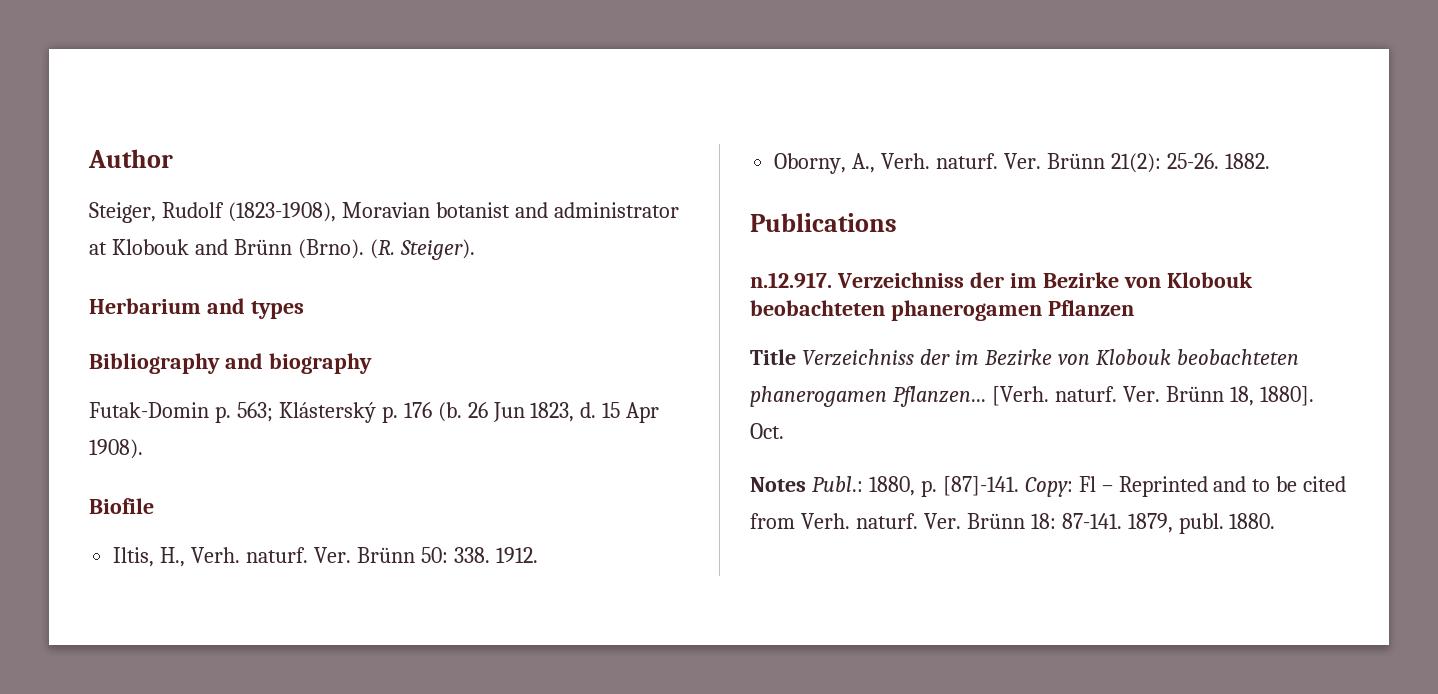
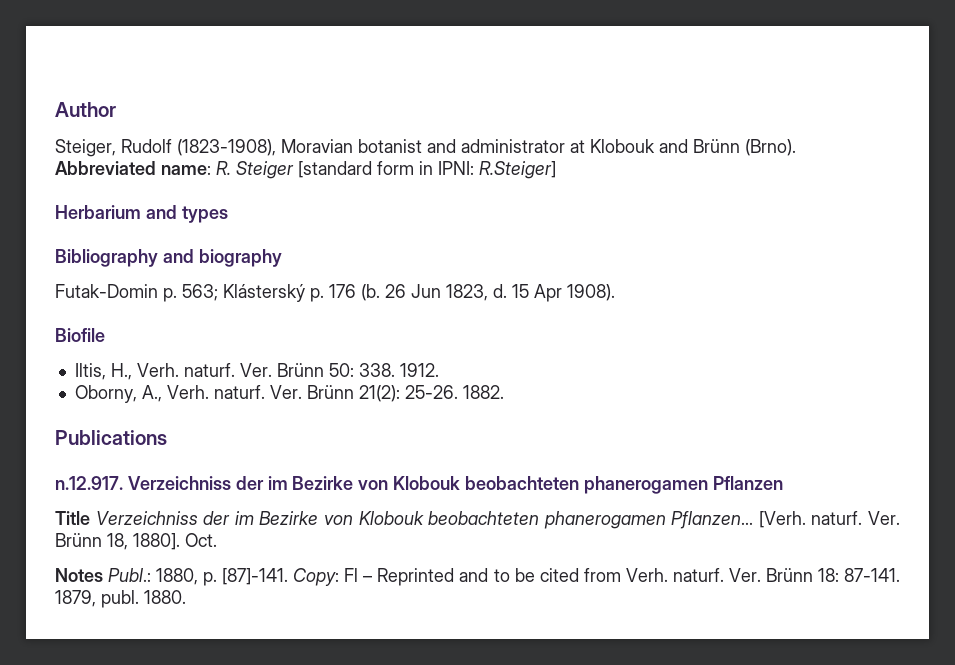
- (R. Steiger).
+ Abbreviated name: R. Steiger [standard form in IPNI: R.Steiger]

